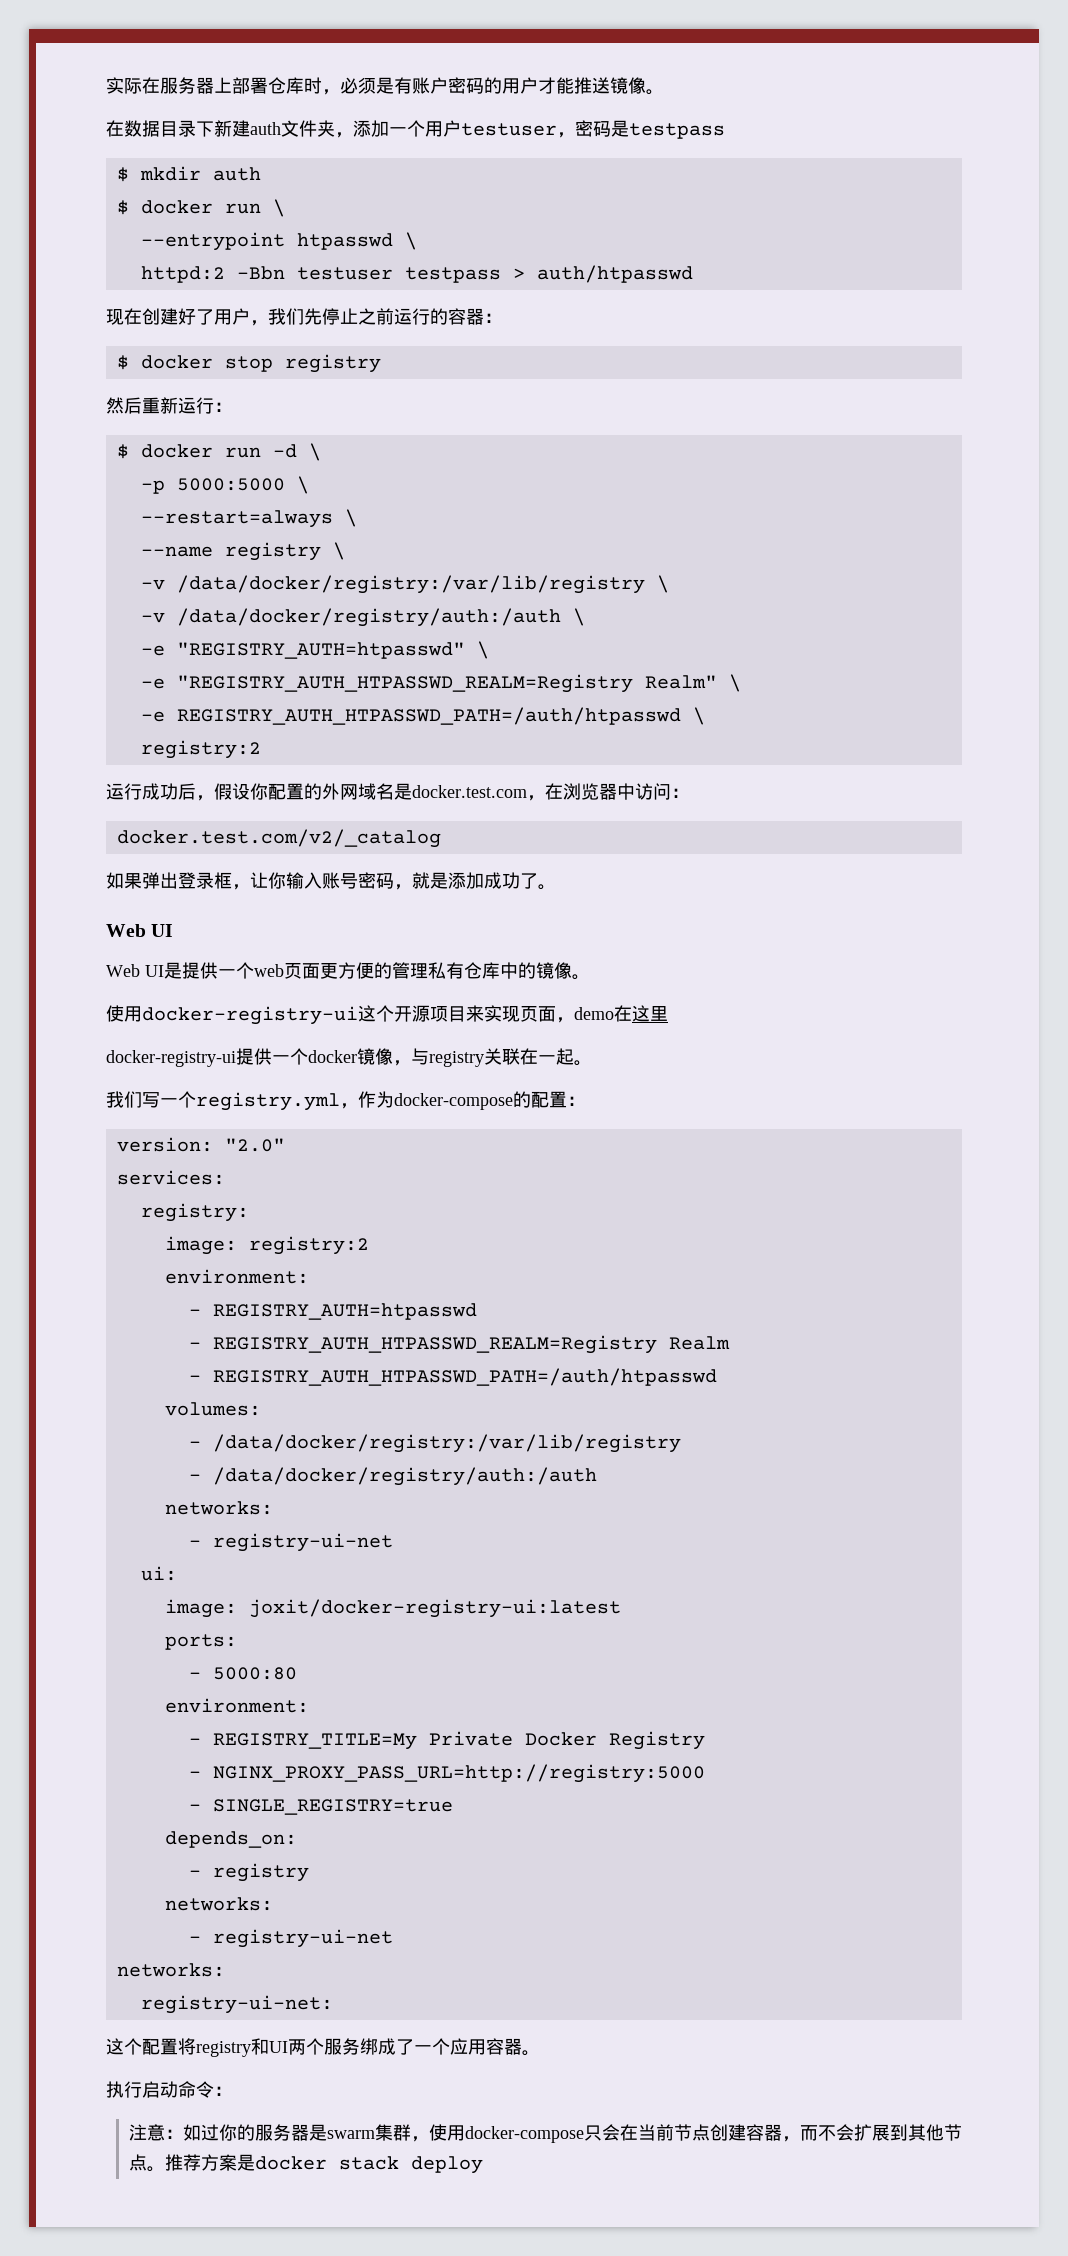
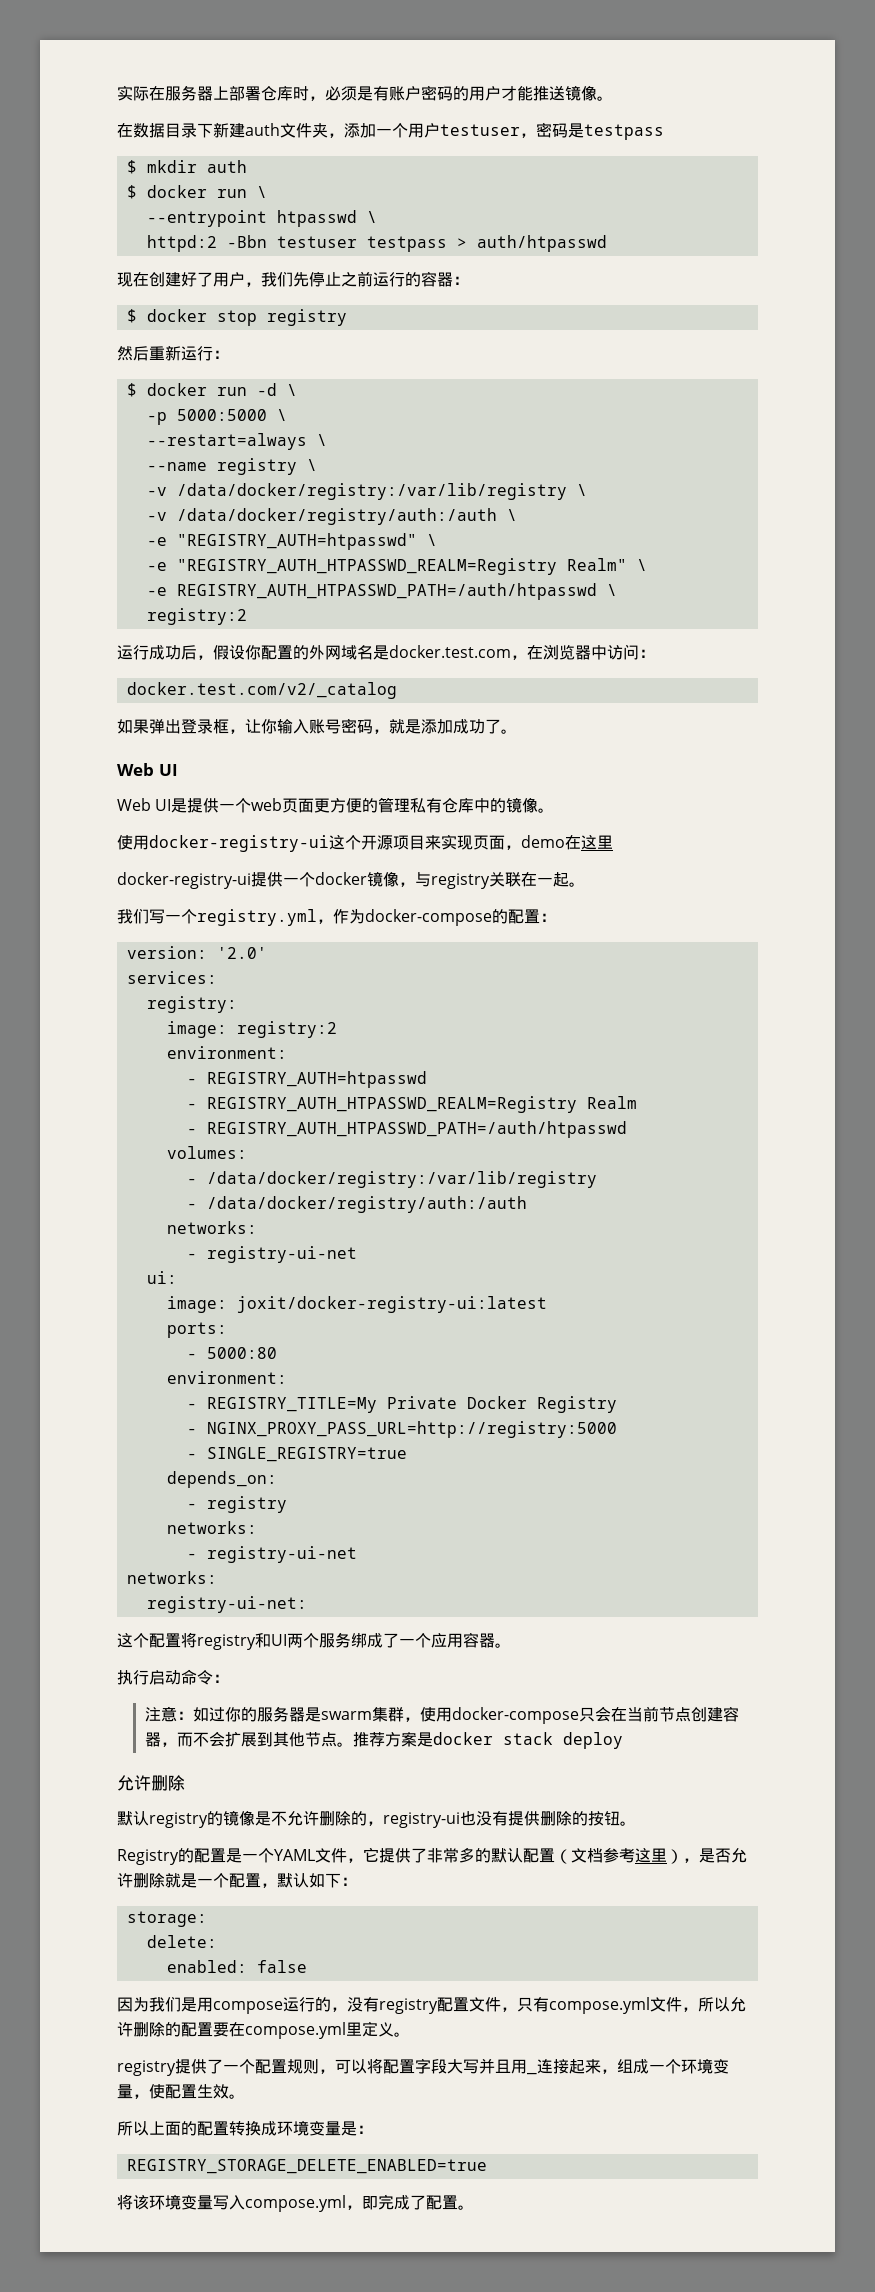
- version: "2.0"
+ version: '2.0'
  推荐方案是docker stack deploy
+ 允许删除
+ 默认registry的镜像是不允许删除的，registry-ui也没有提供删除的按钮。
+ Registry的配置是一个YAML文件，它提供了非常多的默认配置（文档参考这里），是否允许删除就是一个配置，默认如下：
+ storage:
+ delete:
+ enabled: false
+ 因为我们是用compose运行的，没有registry配置文件，只有compose.yml文件，所以允许删除的配置要在compose.yml里定义。
+ registry提供了一个配置规则，可以将配置字段大写并且用_连接起来，组成一个环境变量，使配置生效。
+ 所以上面的配置转换成环境变量是：
+ REGISTRY_STORAGE_DELETE_ENABLED=true
+ 将该环境变量写入compose.yml，即完成了配置。

